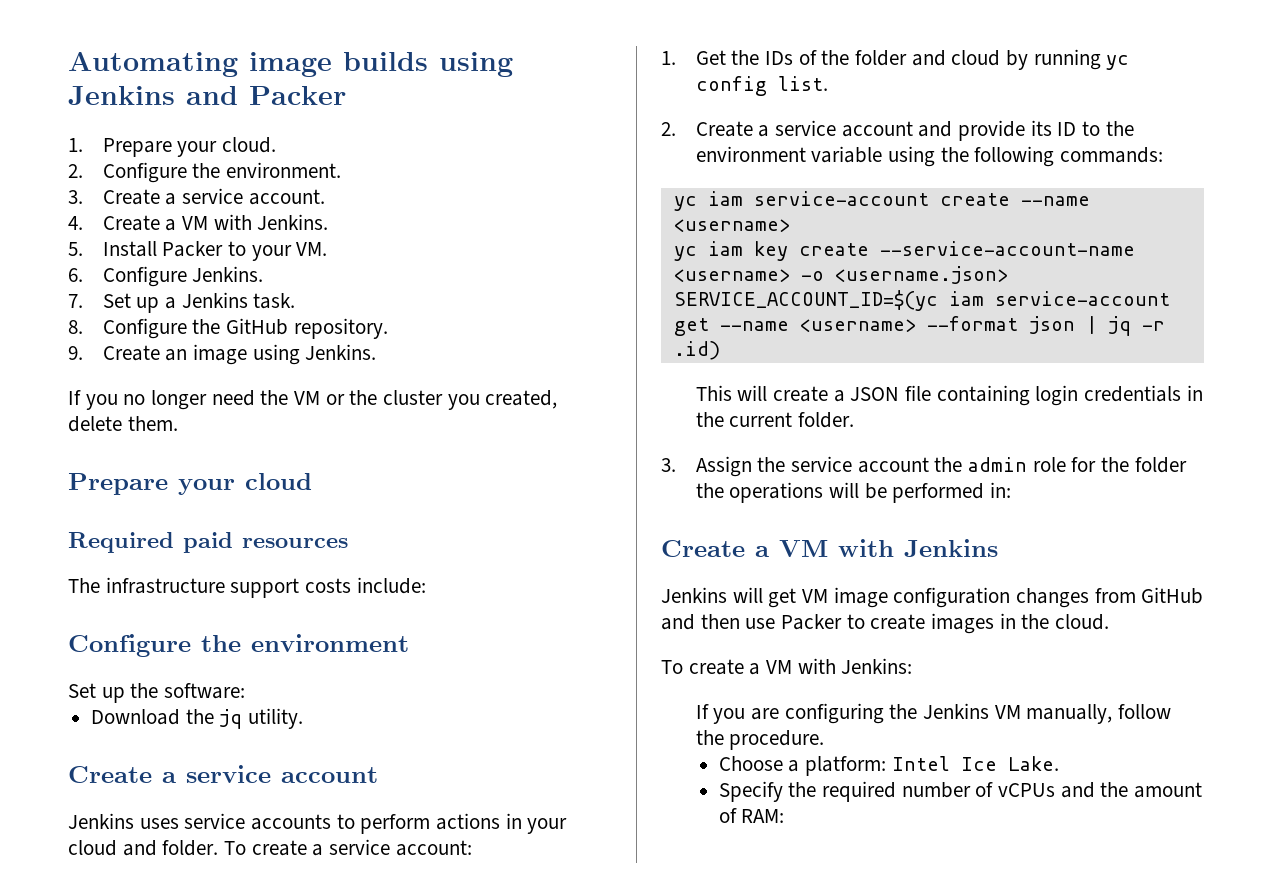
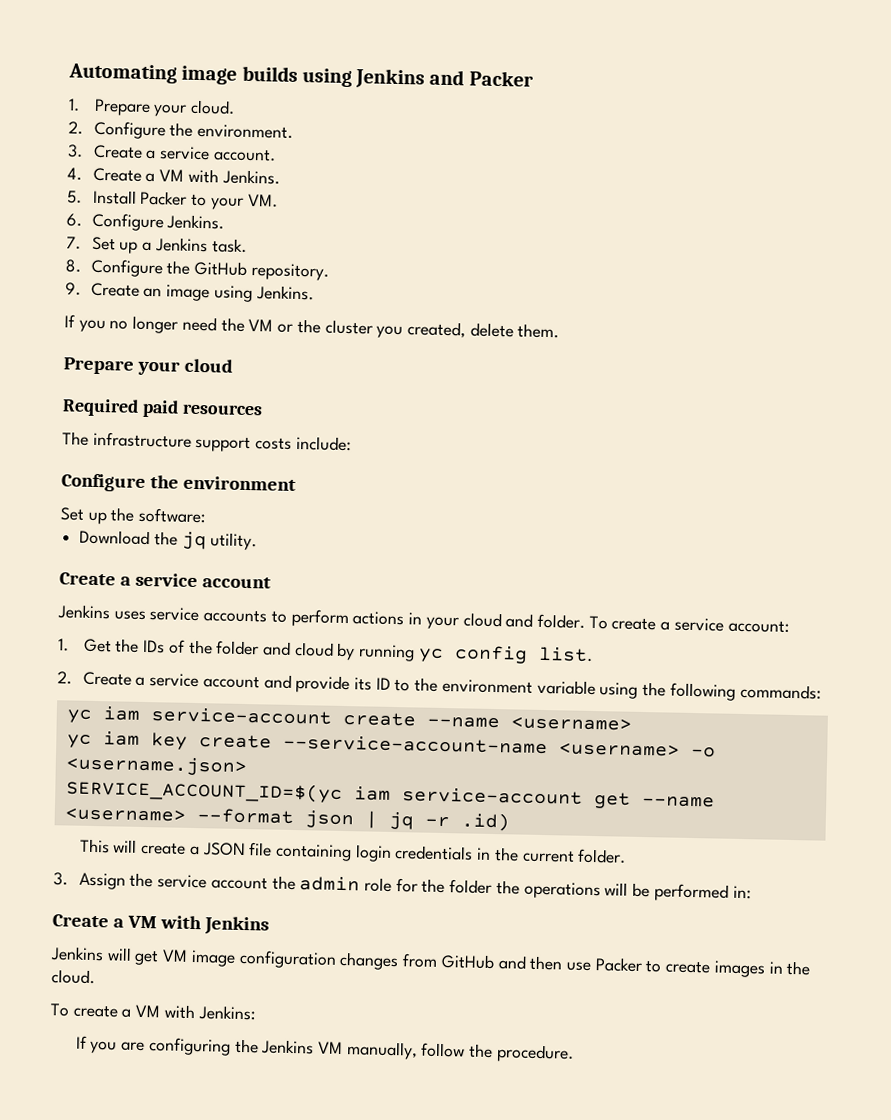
- Choose a platform: Intel Ice Lake.
- Specify the required number of vCPUs and the amount of RAM:

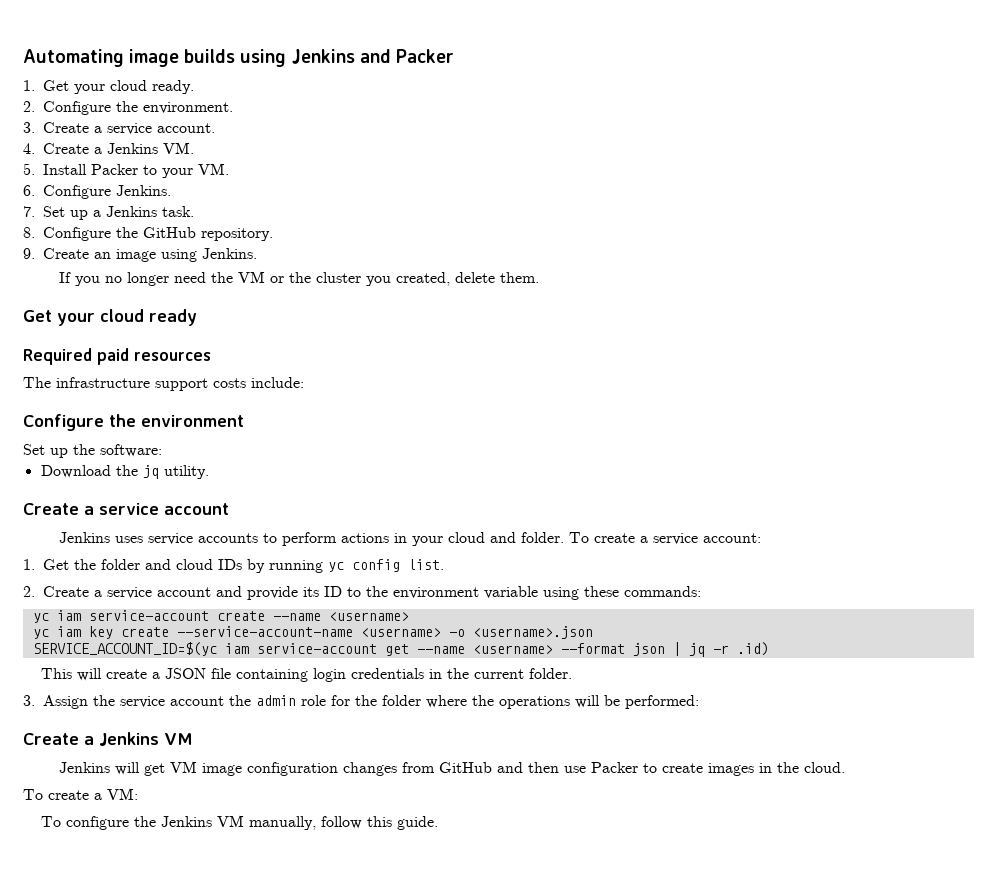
- 1. Prepare your cloud.
+ 1. Get your cloud ready.
- 4. Create a VM with Jenkins.
+ 4. Create a Jenkins VM.
- Prepare your cloud
+ Get your cloud ready
- 1. Get the IDs of the folder and cloud by running yc config list.
+ 1. Get the folder and cloud IDs by running yc config list.
- 2. Create a service account and provide its ID to the environment variable using the following commands:
+ 2. Create a service account and provide its ID to the environment variable using these commands:
- yc iam key create --service-account-name <username> -o <username.json>
+ yc iam key create --service-account-name <username> -o <username>.json
- 3. Assign the service account the admin role for the folder the operations will be performed in:
- Create a VM with Jenkins
+ 3. Assign the service account the admin role for the folder where the operations will be performed:
+ Create a Jenkins VM
- To create a VM with Jenkins:
- If you are configuring the Jenkins VM manually, follow the procedure.
+ To create a VM:
+ To configure the Jenkins VM manually, follow this guide.

